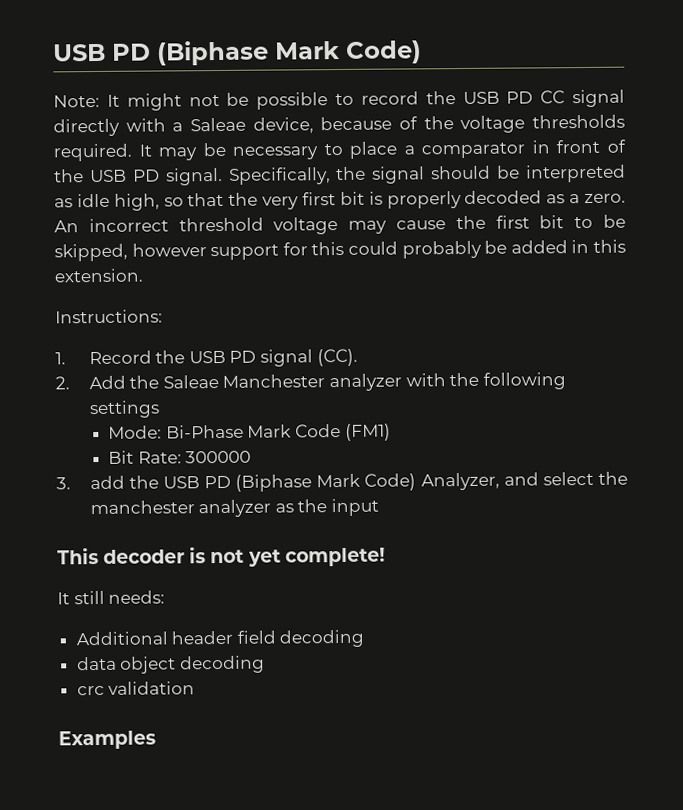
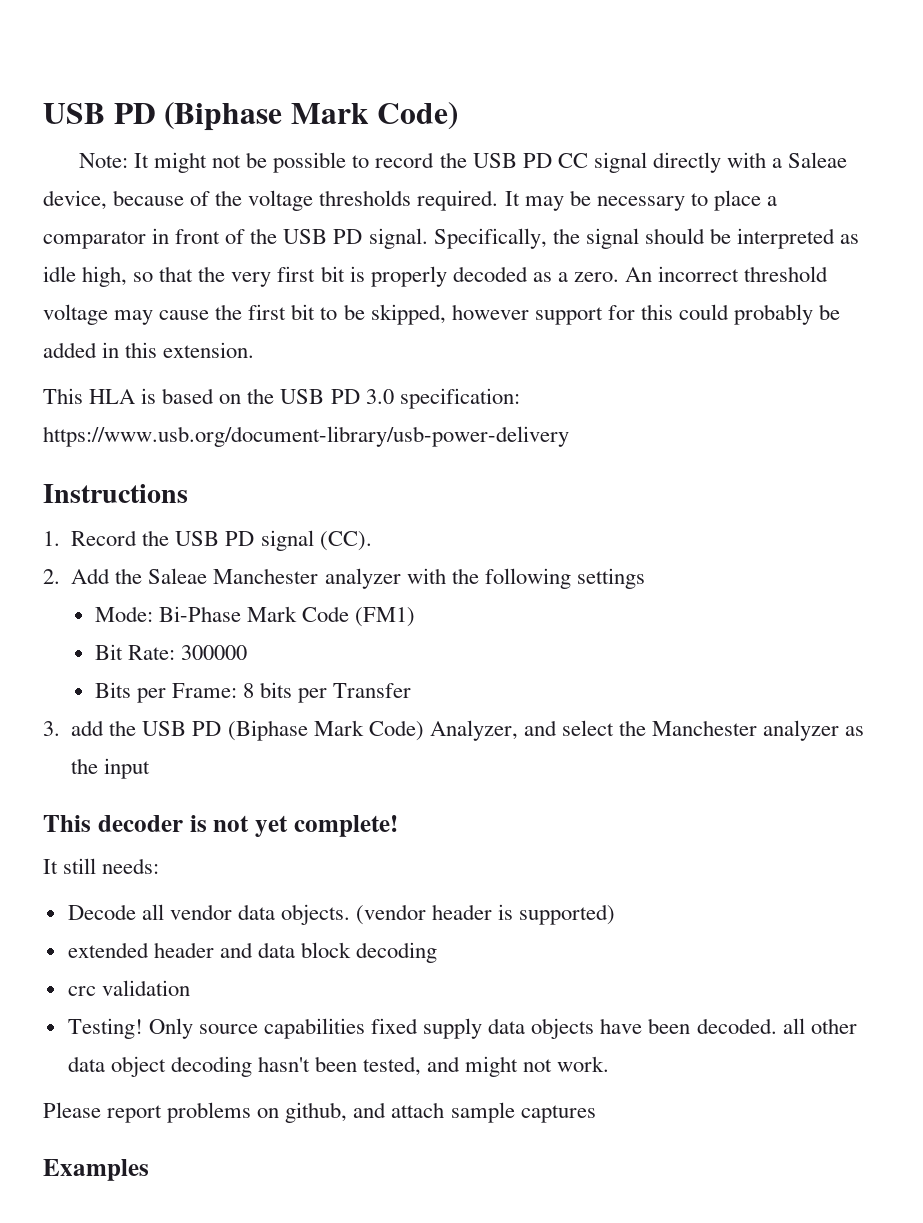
- Instructions:
+ This HLA is based on the USB PD 3.0 specification: https://www.usb.org/document-library/usb-power-delivery
+ Instructions
+ Bits per Frame: 8 bits per Transfer
- 3. add the USB PD (Biphase Mark Code) Analyzer, and select the manchester analyzer as the input
+ 3. add the USB PD (Biphase Mark Code) Analyzer, and select the Manchester analyzer as the input
- Additional header field decoding
- data object decoding
+ Decode all vendor data objects. (vendor header is supported)
+ extended header and data block decoding
  crc validation
+ Testing! Only source capabilities fixed supply data objects have been decoded. all other data object decoding hasn't been tested, and might not work.
+ Please report problems on github, and attach sample captures

